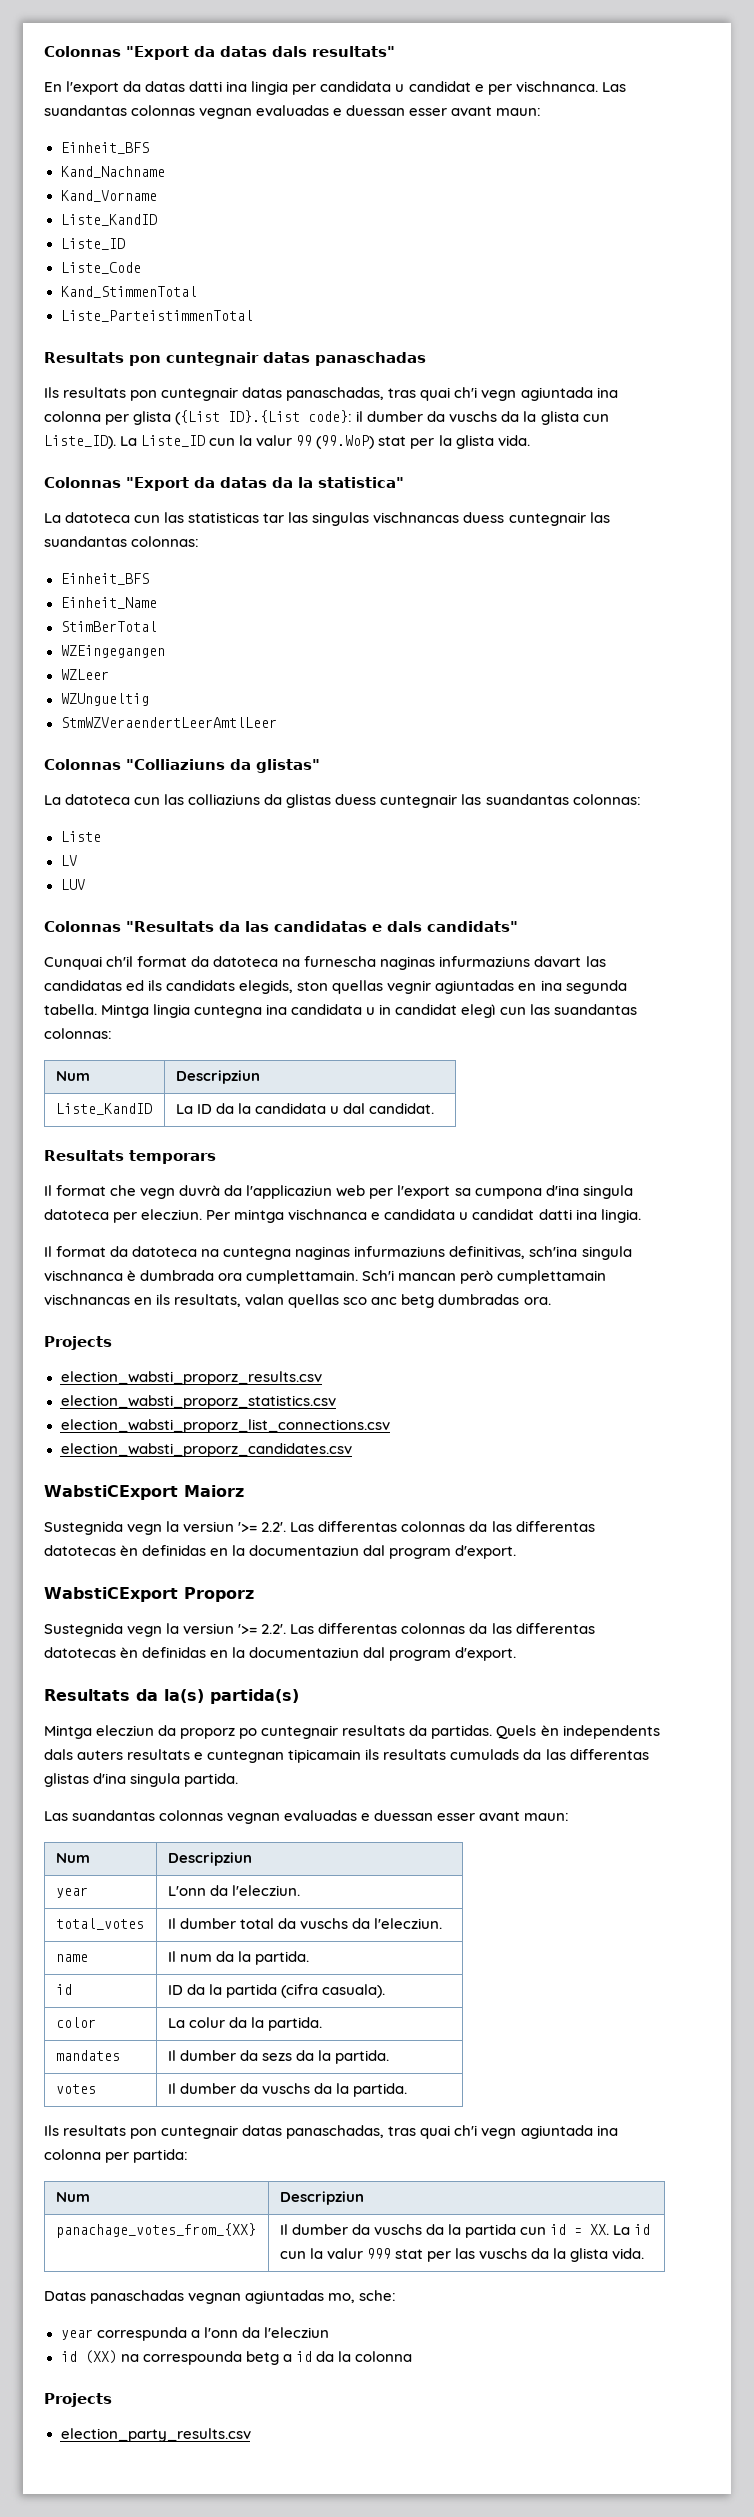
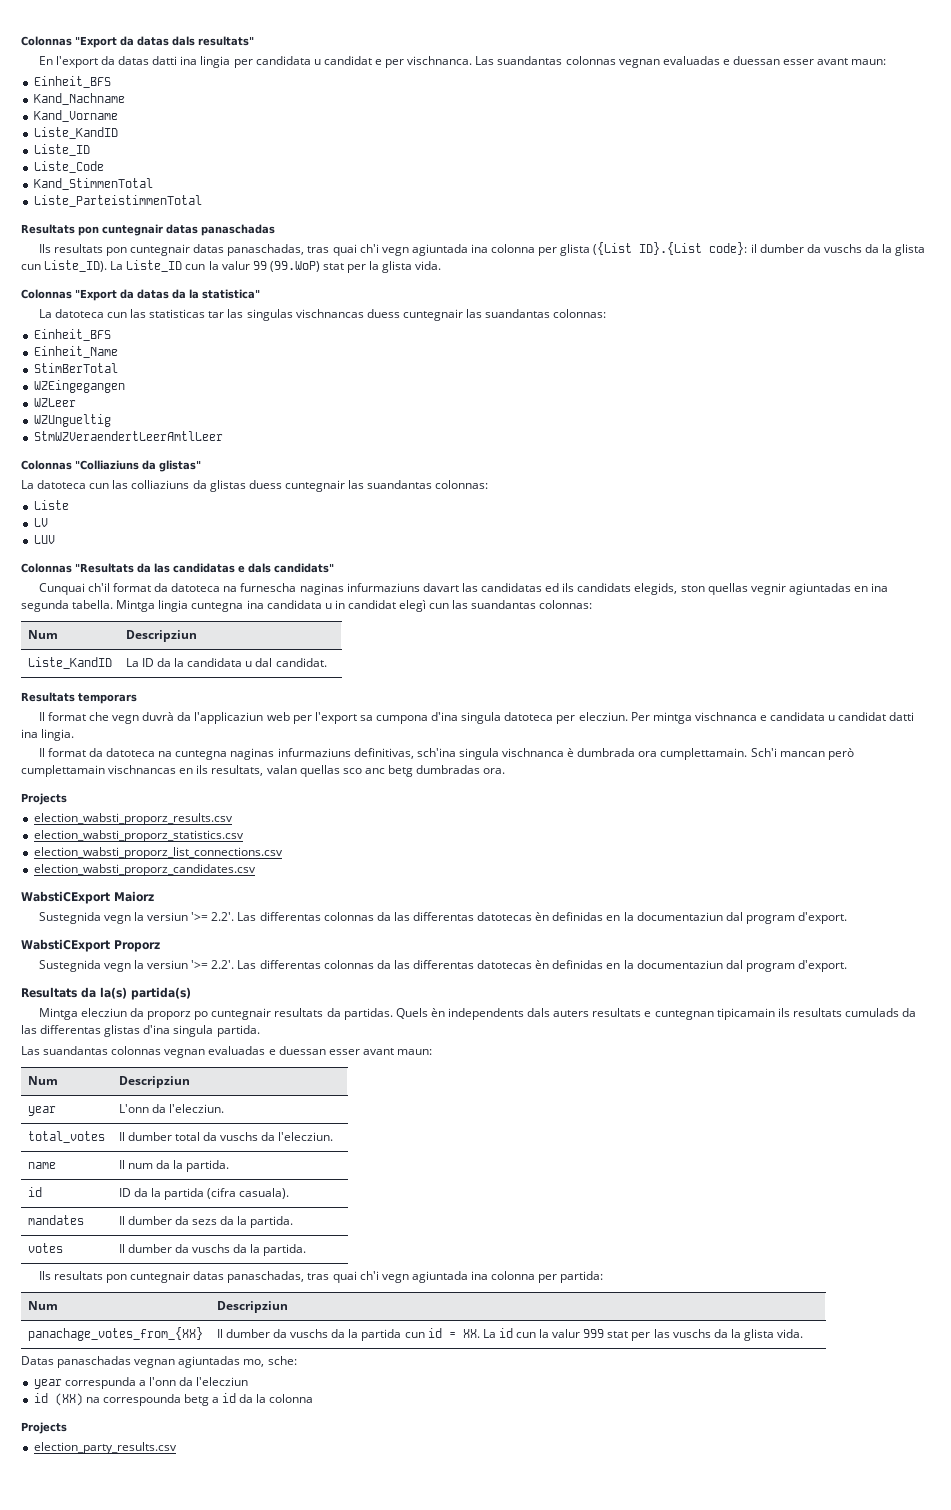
- color | La colur da la partida.

